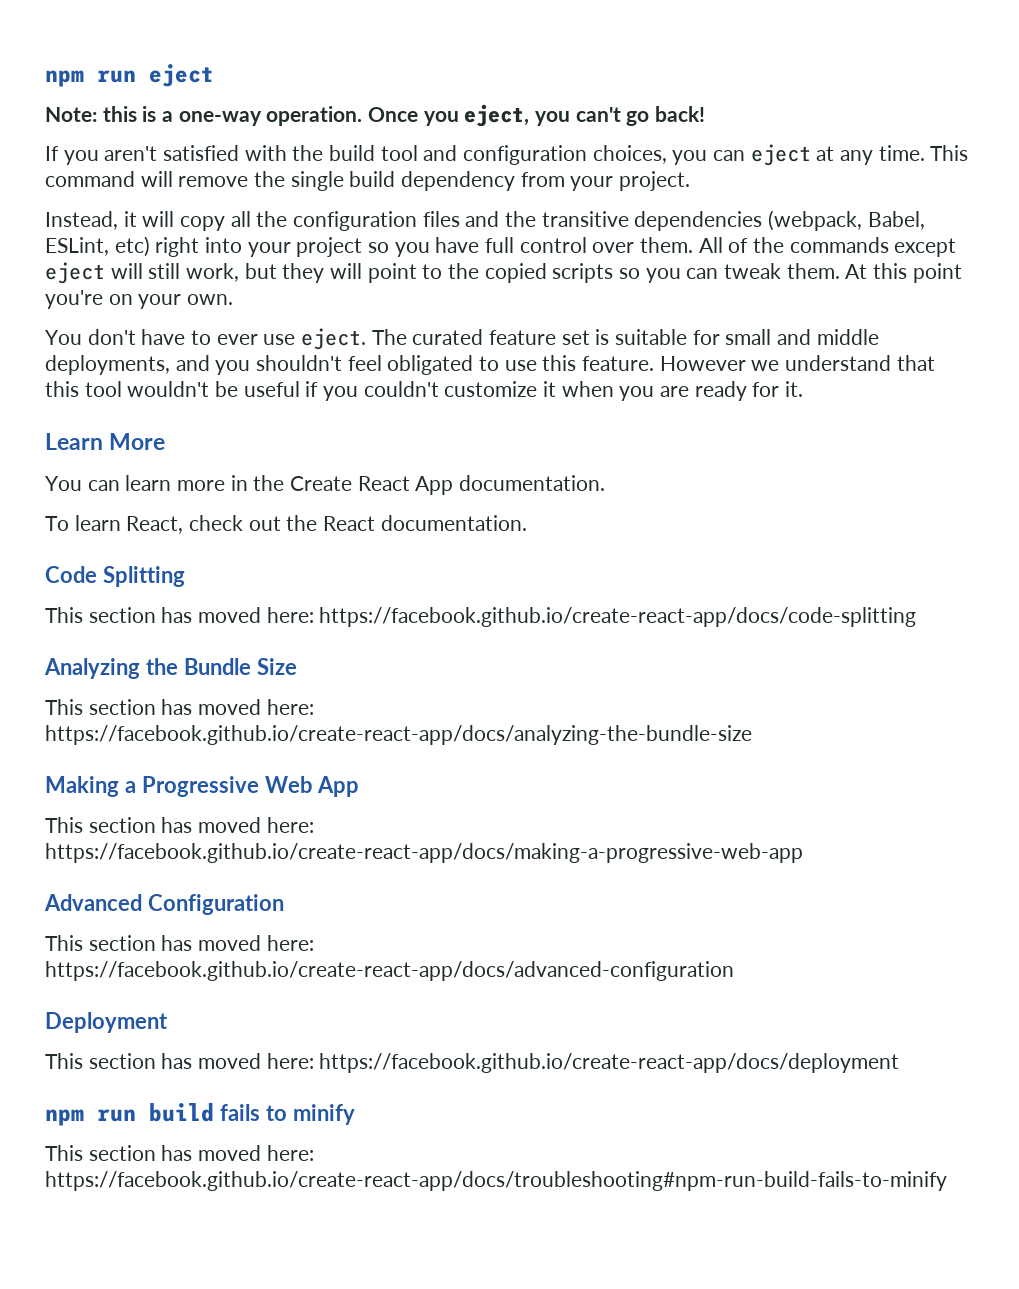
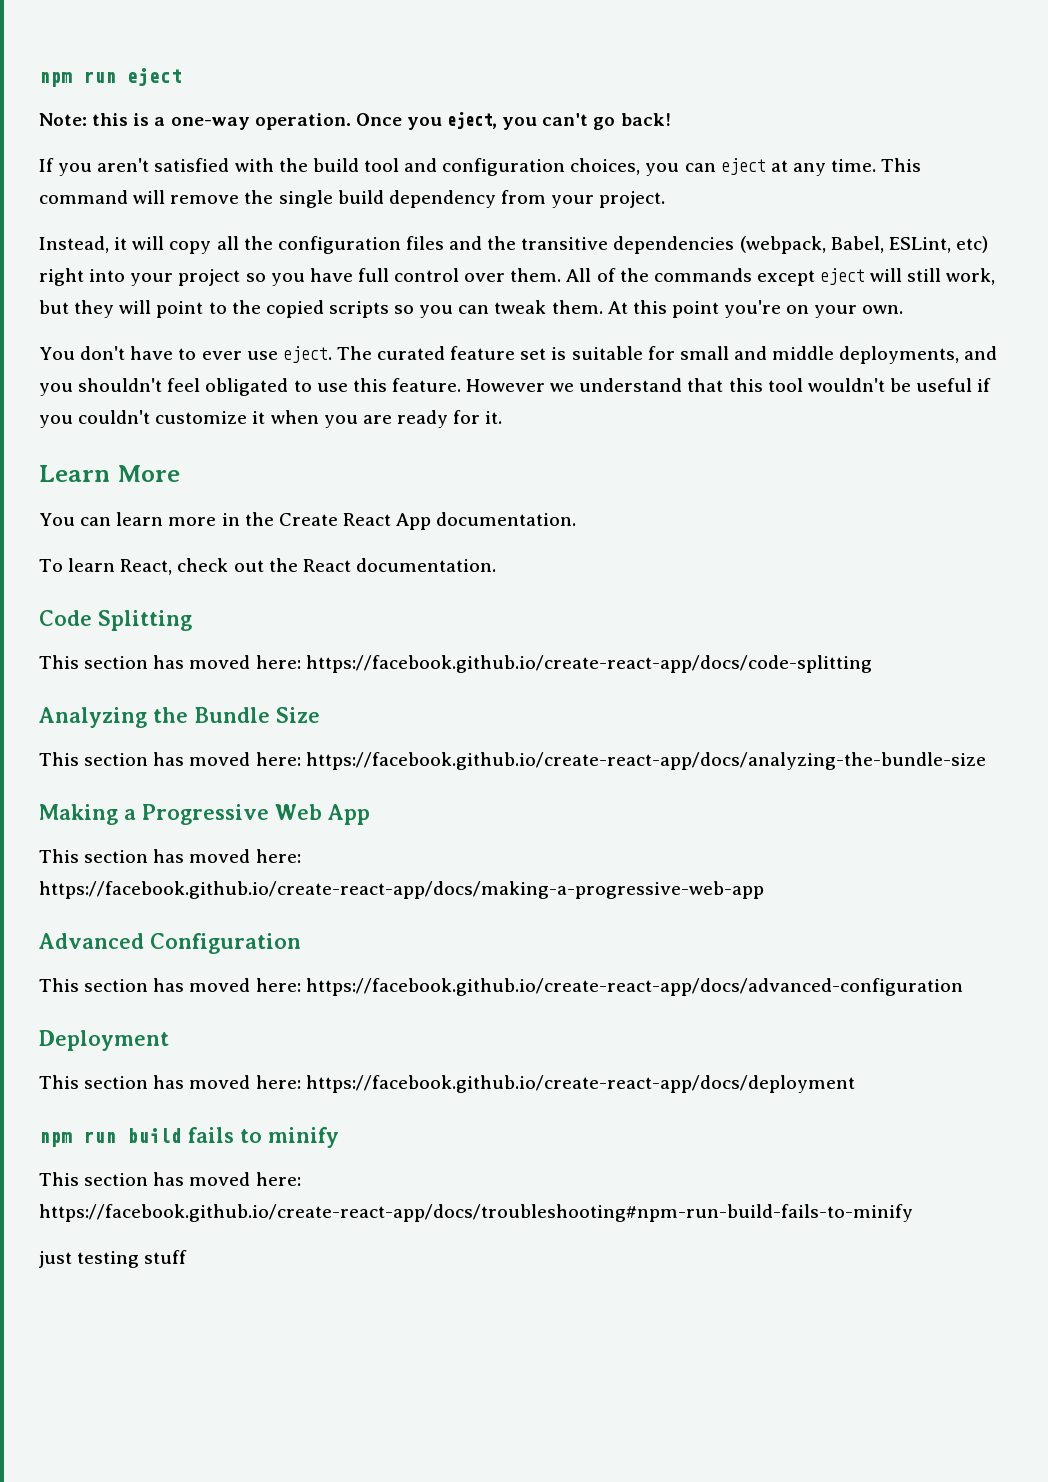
+ just testing stuff

